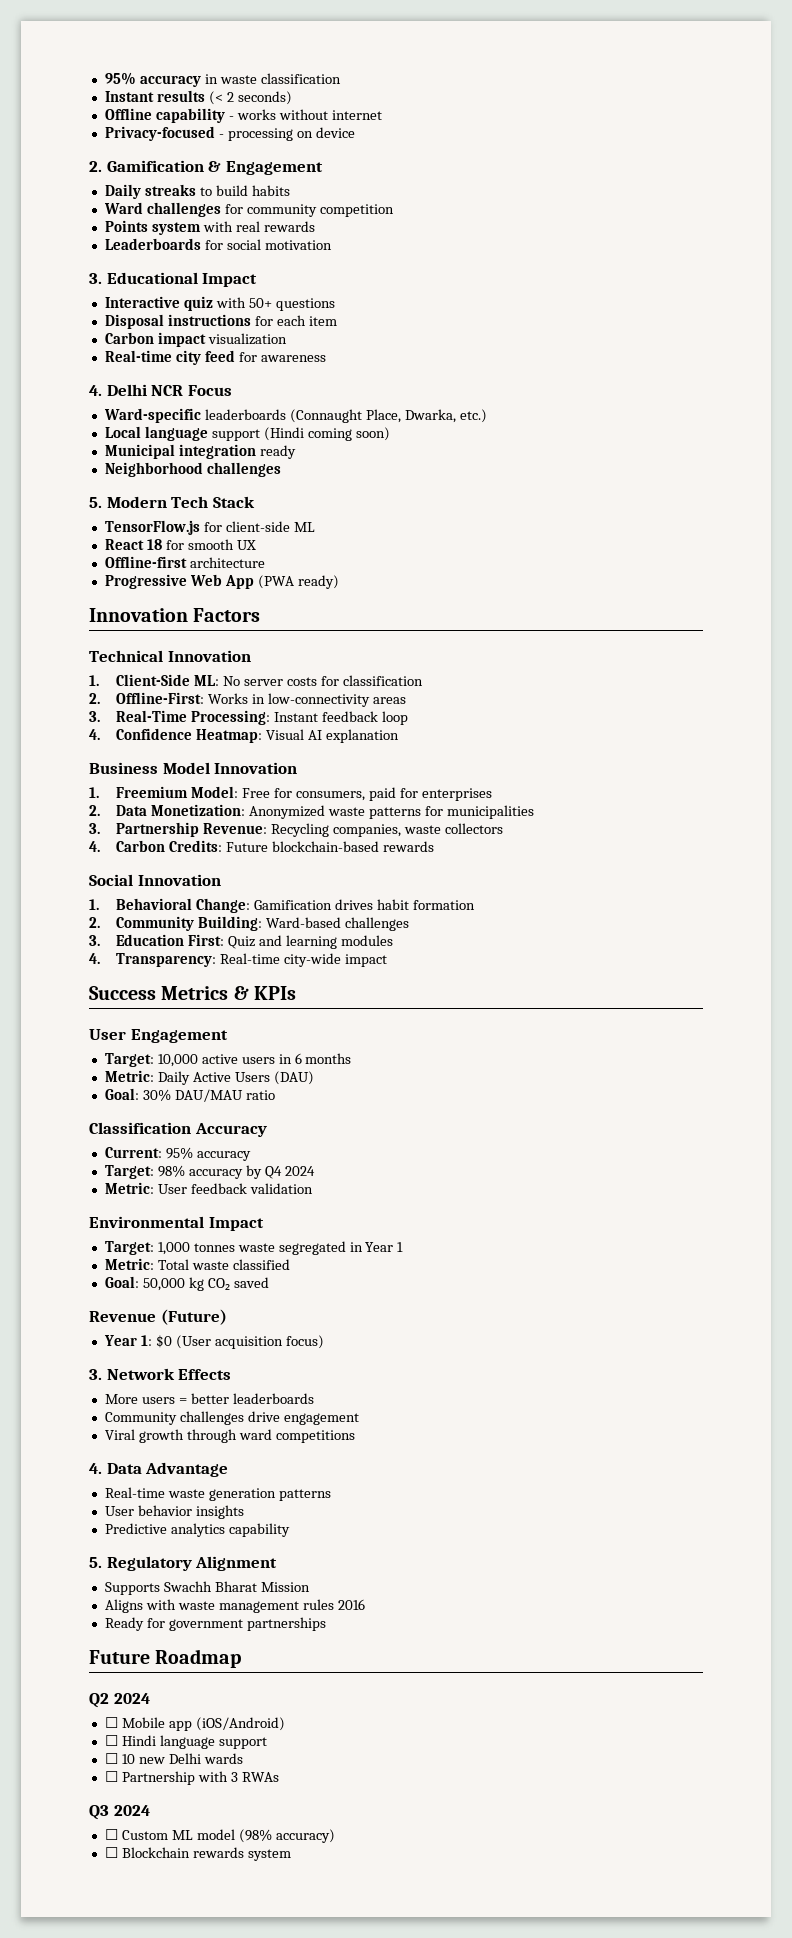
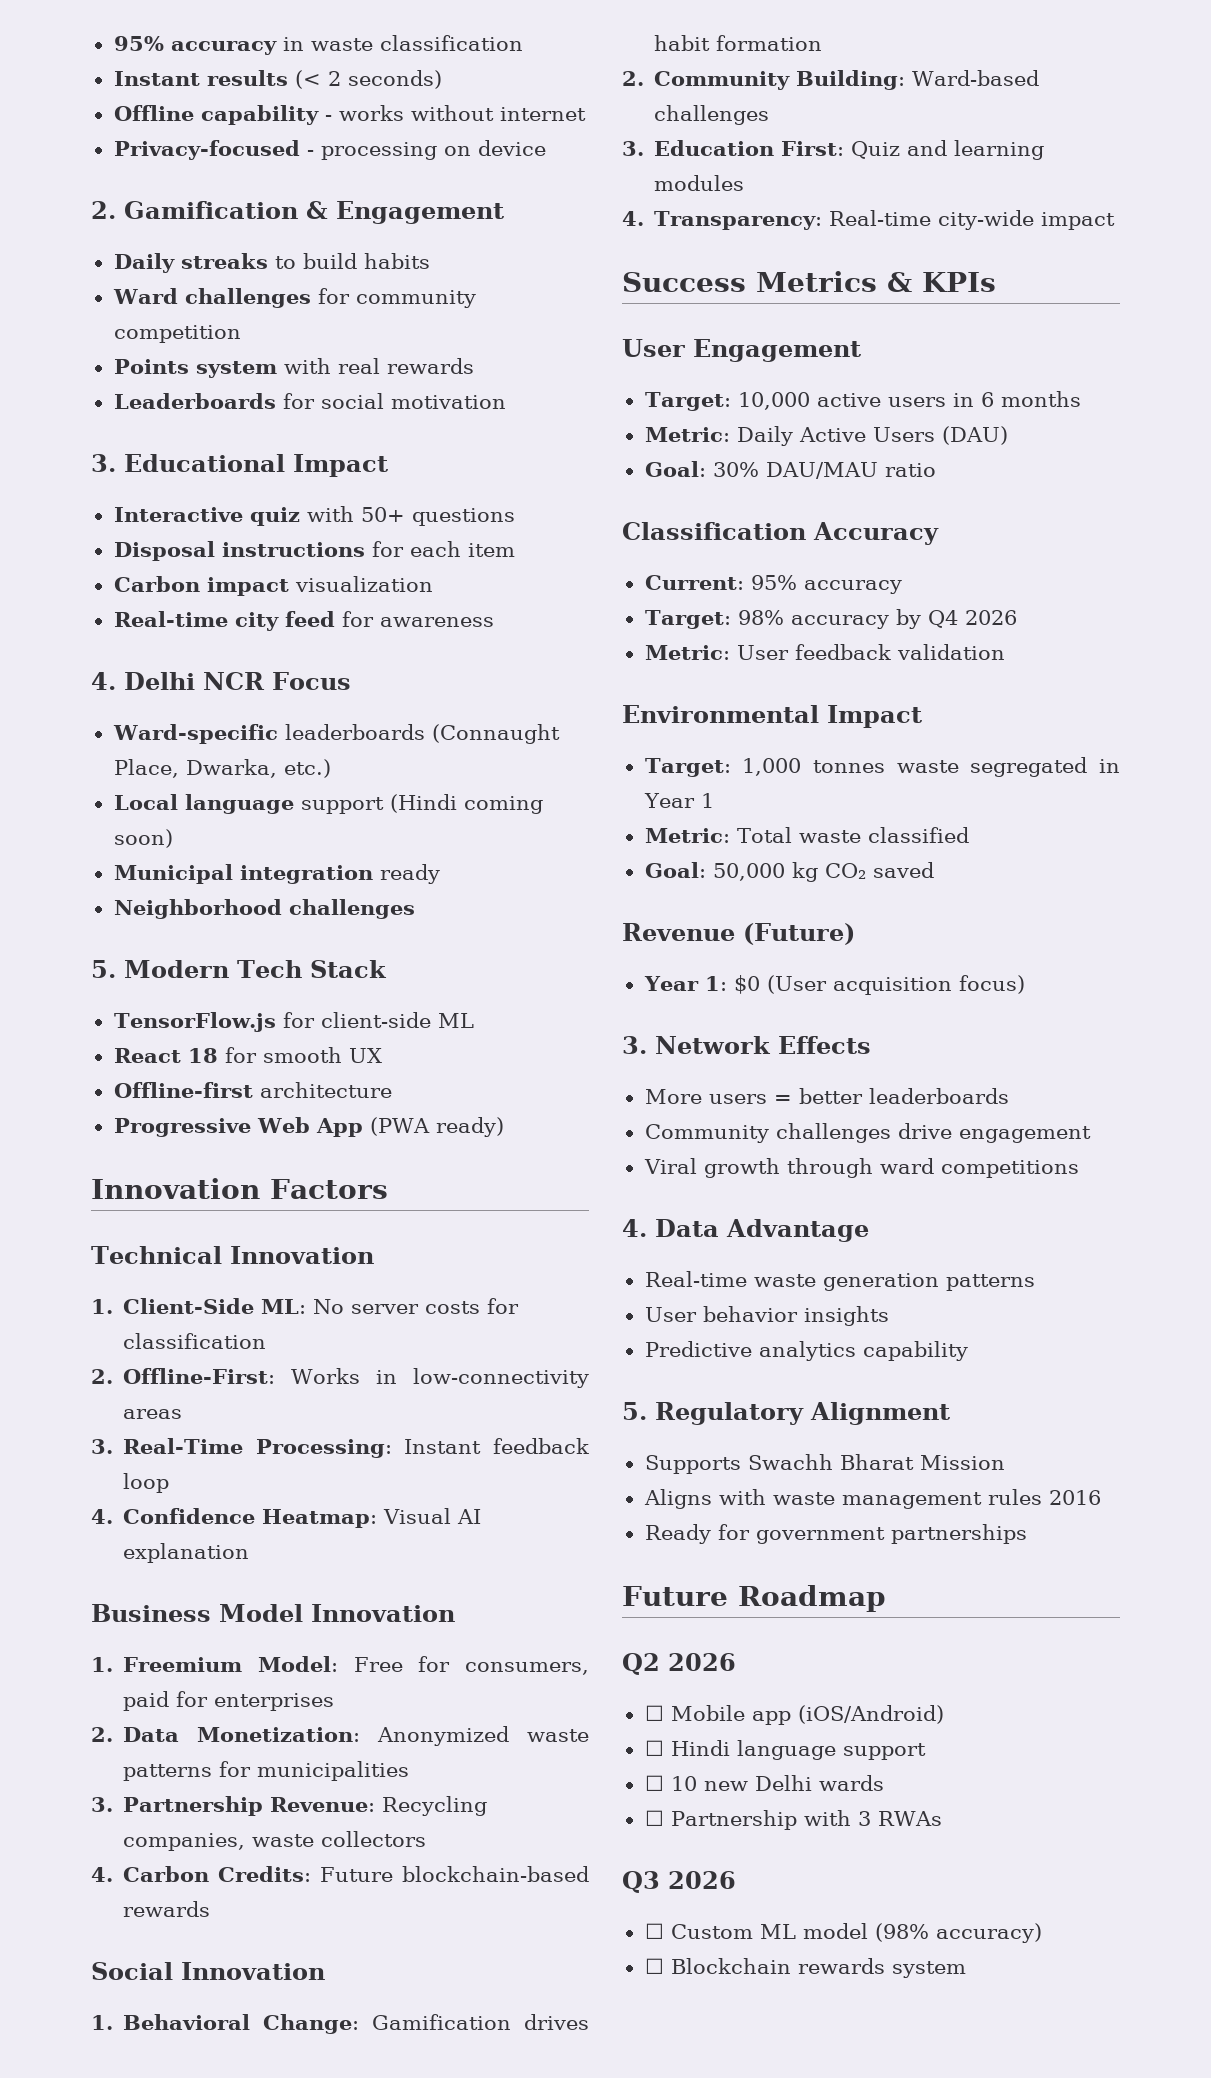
- Target: 98% accuracy by Q4 2024
+ Target: 98% accuracy by Q4 2026
- Q2 2024
+ Q2 2026
- Q3 2024
+ Q3 2026

